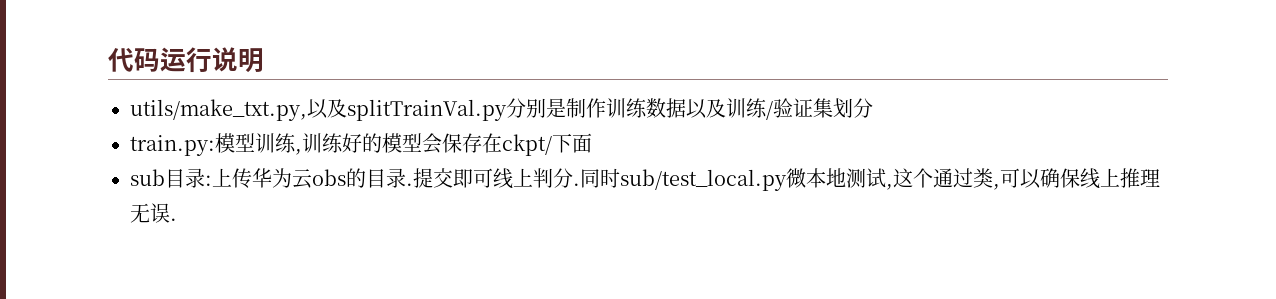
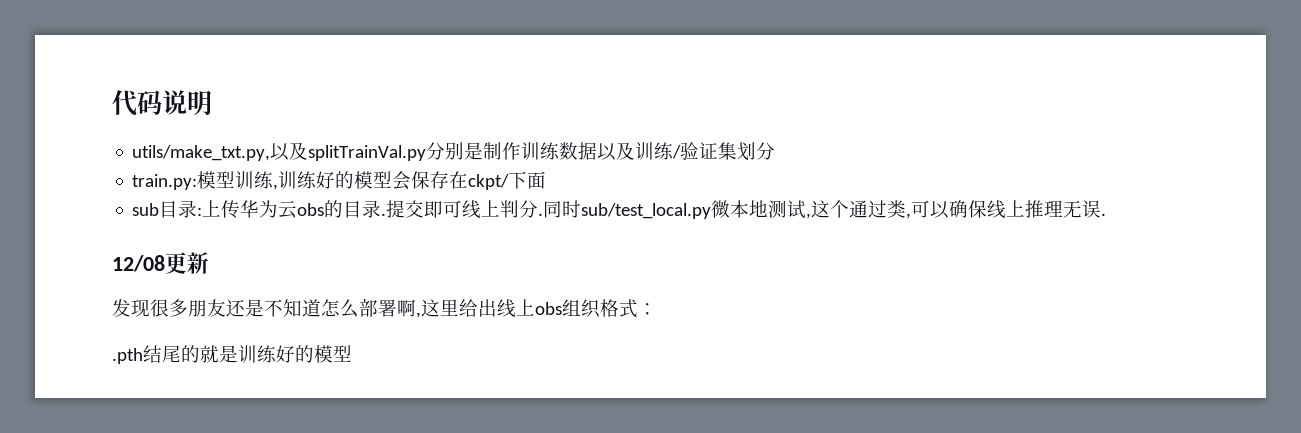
- 代码运行说明
+ 代码说明
+ 12/08更新
+ 发现很多朋友还是不知道怎么部署啊,这里给出线上obs组织格式：
+ .pth结尾的就是训练好的模型

